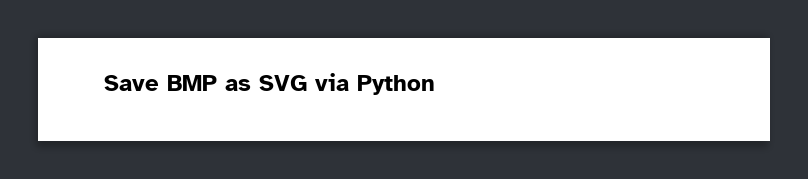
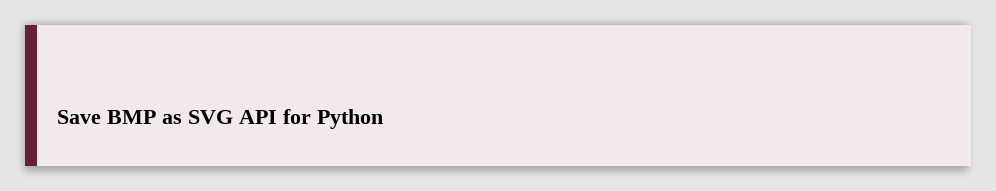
- Save BMP as SVG via Python
+ Save BMP as SVG API for Python

